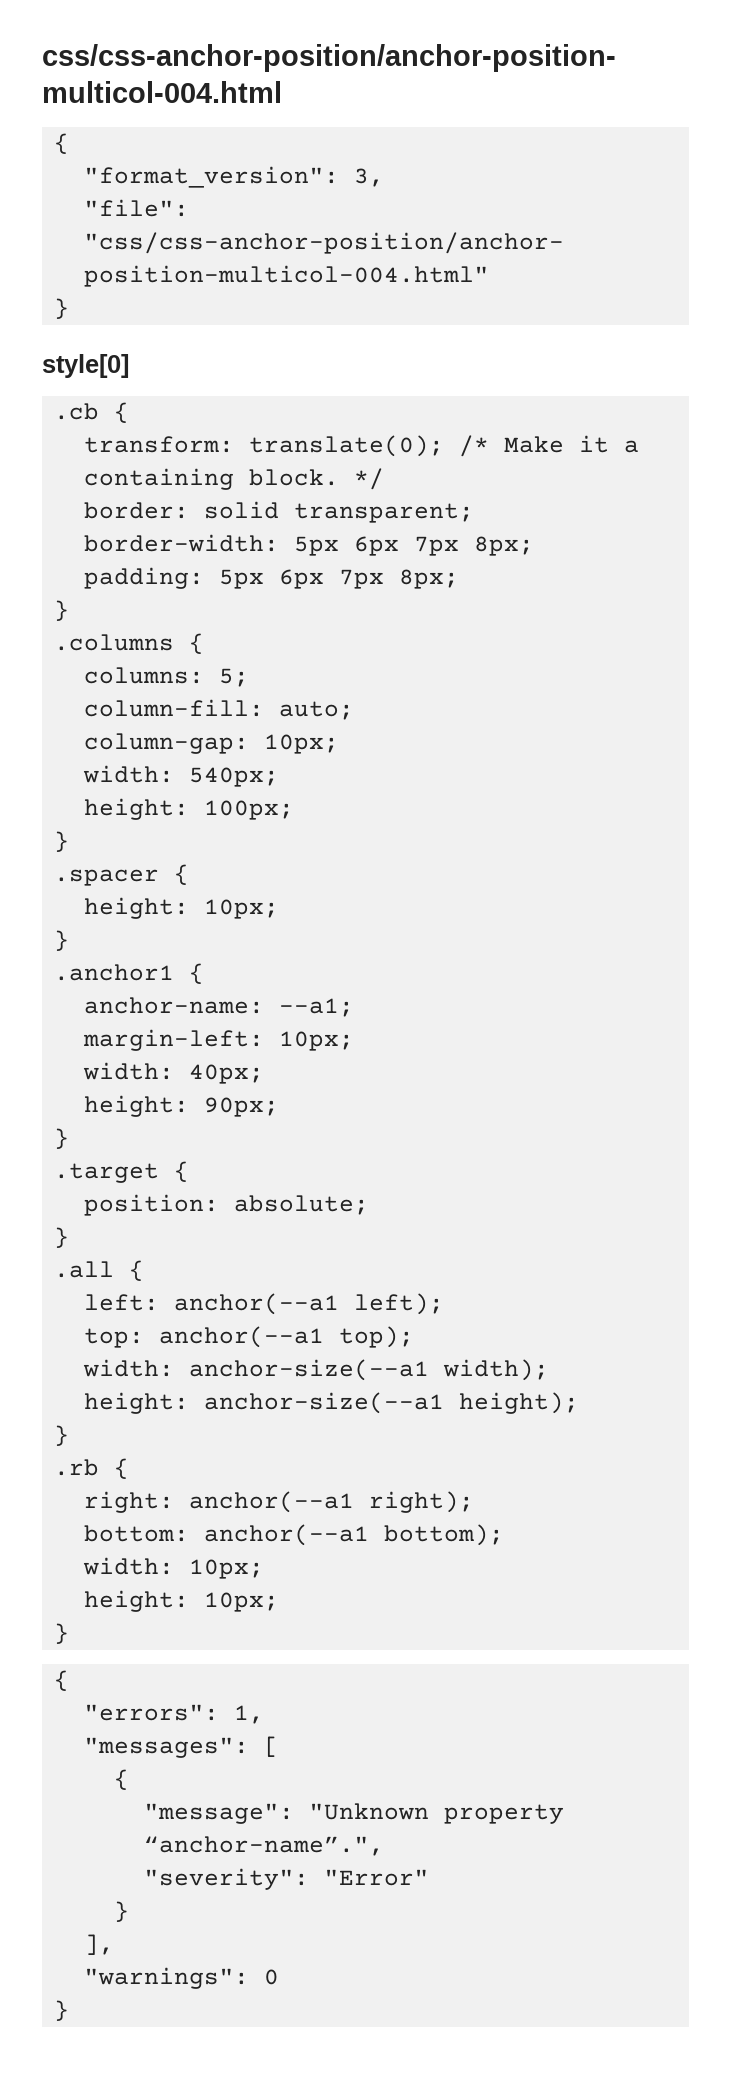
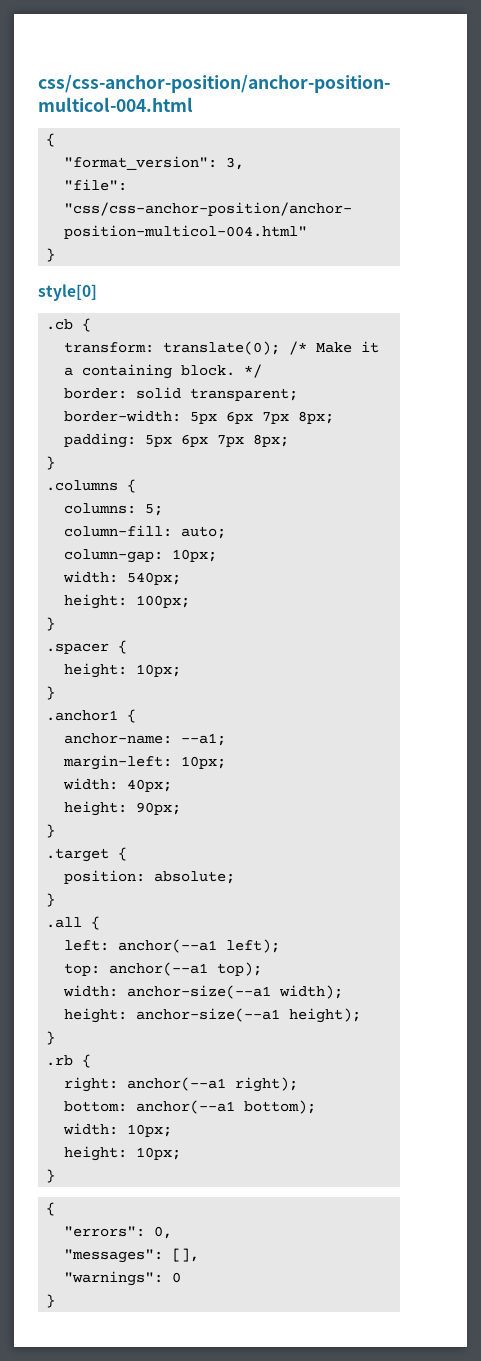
- "errors": 1,
+ "errors": 0,
- "messages": [
- {
- "message": "Unknown property “anchor-name”.",
- "severity": "Error"
- }
- ],
+ "messages": [],

